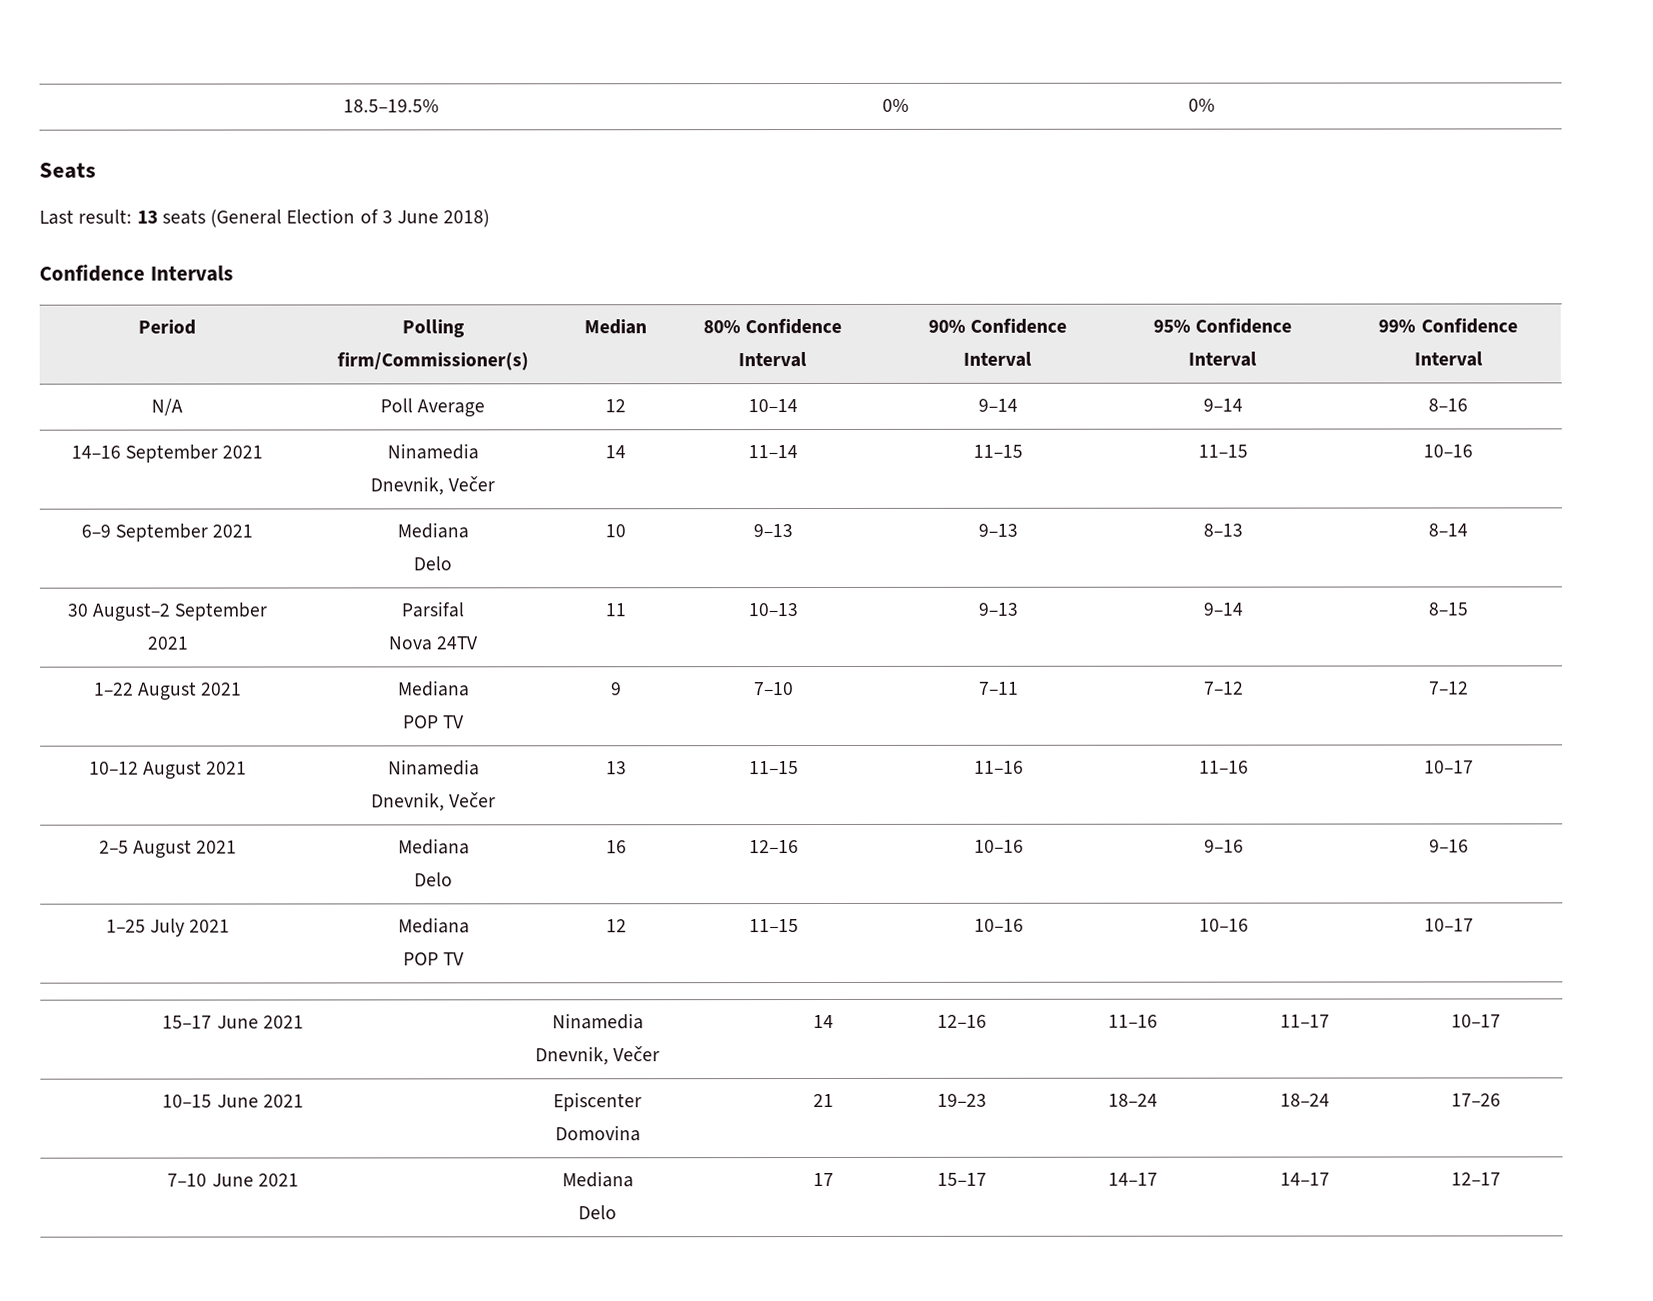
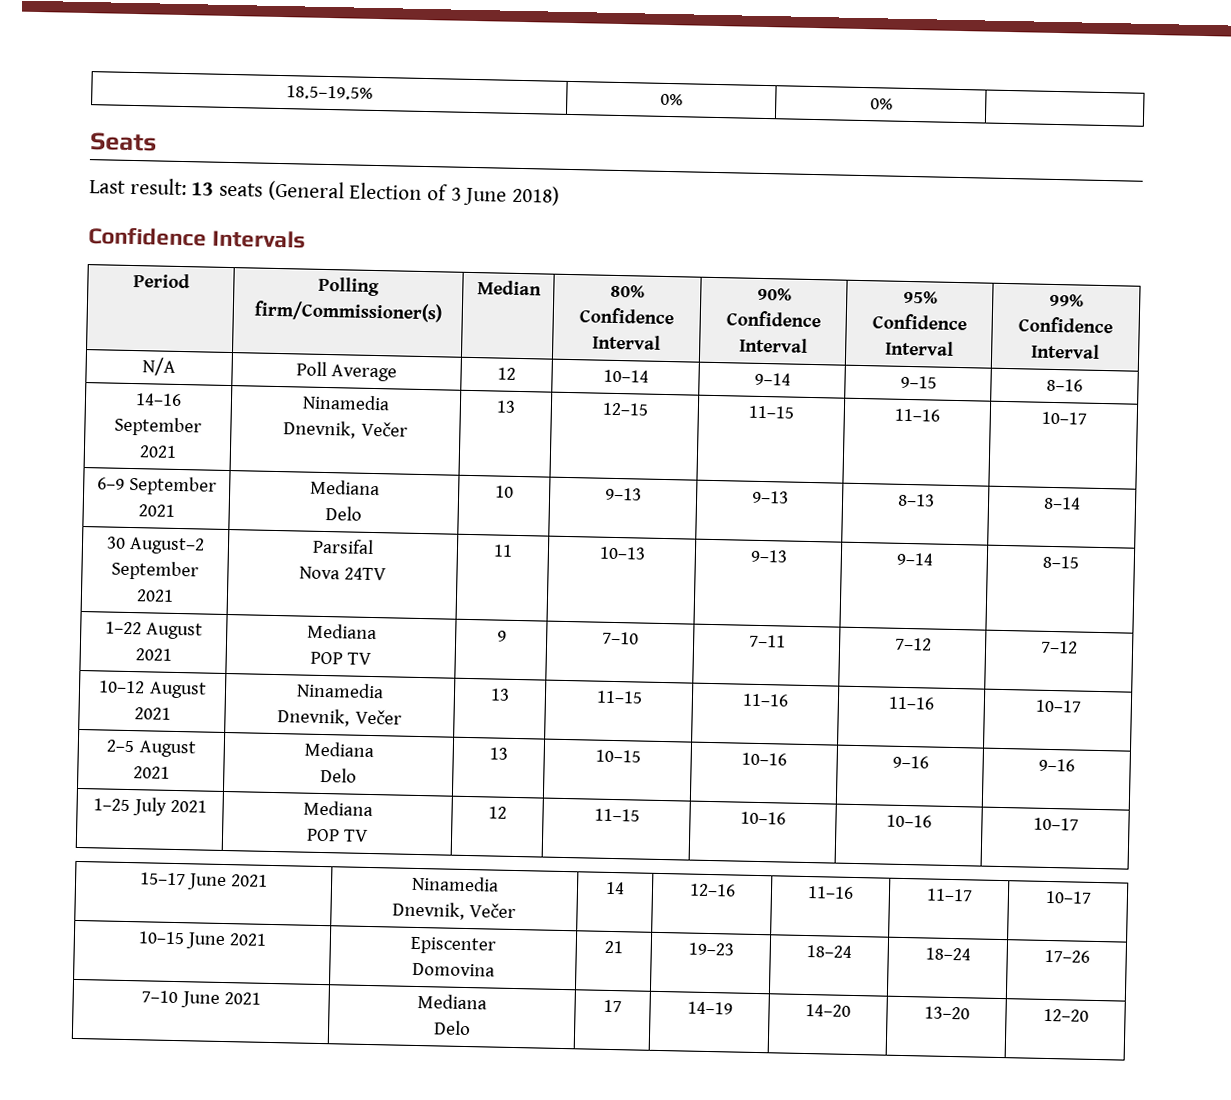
- N/A | Poll Average | 12 | 10–14 | 9–14 | 9–14 | 8–16
+ N/A | Poll Average | 12 | 10–14 | 9–14 | 9–15 | 8–16
  14–16 September 2021 | Ninamedia
- Dnevnik, Večer | 14 | 11–14 | 11–15 | 11–15 | 10–16
+ Dnevnik, Večer | 13 | 12–15 | 11–15 | 11–16 | 10–17
  2–5 August 2021 | Mediana
- Delo | 16 | 12–16 | 10–16 | 9–16 | 9–16
+ Delo | 13 | 10–15 | 10–16 | 9–16 | 9–16
  7–10 June 2021 | Mediana
- Delo | 17 | 15–17 | 14–17 | 14–17 | 12–17
+ Delo | 17 | 14–19 | 14–20 | 13–20 | 12–20

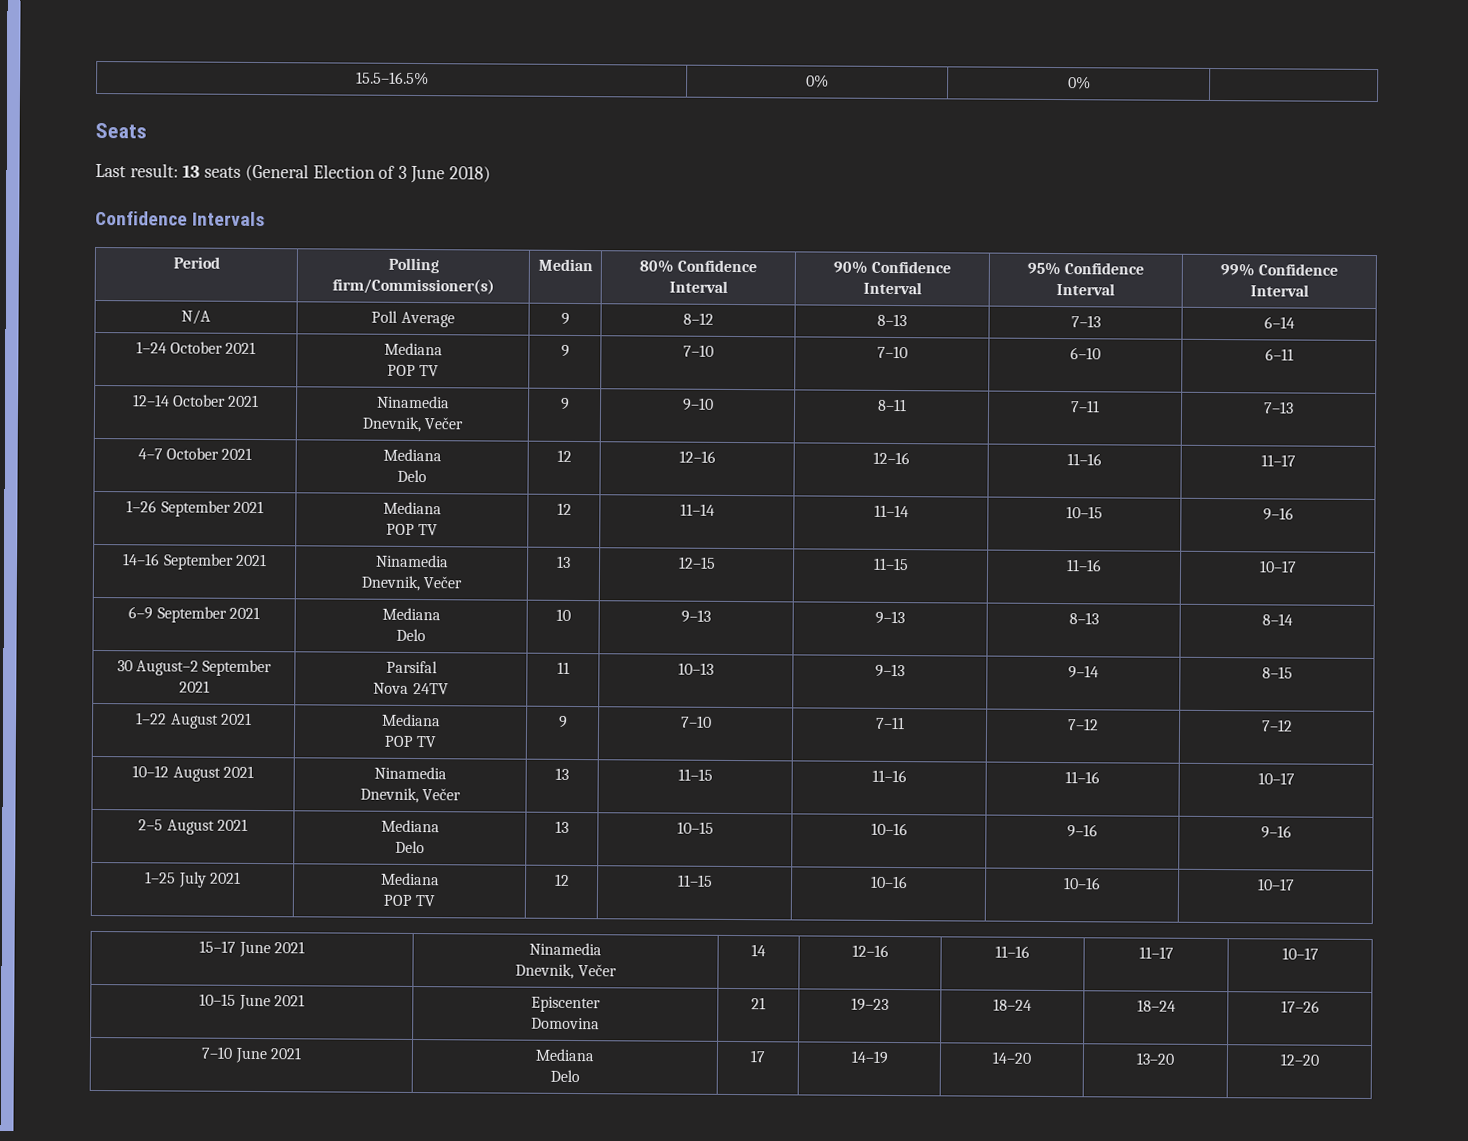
- 18.5–19.5% | 0% | 0% |
+ 15.5–16.5% | 0% | 0% |
- N/A | Poll Average | 12 | 10–14 | 9–14 | 9–15 | 8–16
+ N/A | Poll Average | 9 | 8–12 | 8–13 | 7–13 | 6–14
+ 1–24 October 2021 | Mediana
+ POP TV | 9 | 7–10 | 7–10 | 6–10 | 6–11
+ 12–14 October 2021 | Ninamedia
+ Dnevnik, Večer | 9 | 9–10 | 8–11 | 7–11 | 7–13
+ 4–7 October 2021 | Mediana
+ Delo | 12 | 12–16 | 12–16 | 11–16 | 11–17
+ 1–26 September 2021 | Mediana
+ POP TV | 12 | 11–14 | 11–14 | 10–15 | 9–16

